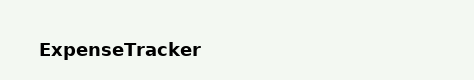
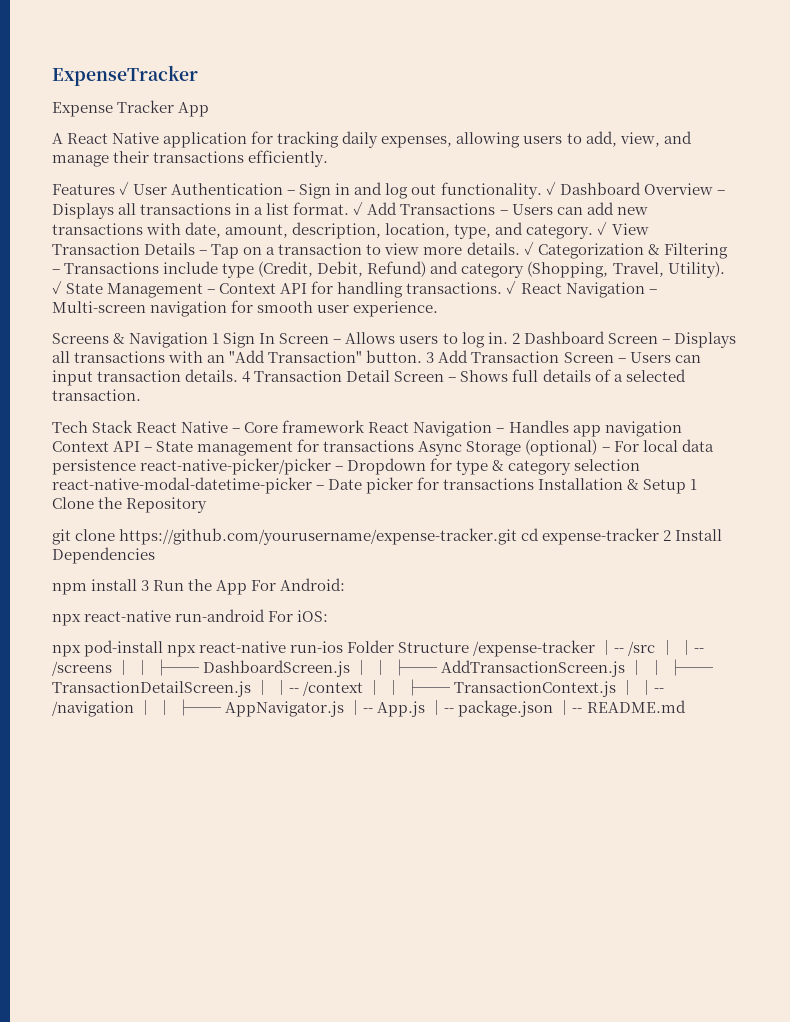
+ Expense Tracker App
+ A React Native application for tracking daily expenses, allowing users to add, view, and manage their transactions efficiently.
+ Features ✓ User Authentication – Sign in and log out functionality. ✓ Dashboard Overview – Displays all transactions in a list format. ✓ Add Transactions – Users can add new transactions with date, amount, description, location, type, and category. ✓ View Transaction Details – Tap on a transaction to view more details. ✓ Categorization & Filtering – Transactions include type (Credit, Debit, Refund) and category (Shopping, Travel, Utility). ✓ State Management – Context API for handling transactions. ✓ React Navigation – Multi-screen navigation for smooth user experience.
+ Screens & Navigation 1 Sign In Screen – Allows users to log in. 2 Dashboard Screen – Displays all transactions with an "Add Transaction" button. 3 Add Transaction Screen – Users can input transaction details. 4 Transaction Detail Screen – Shows full details of a selected transaction.
+ Tech Stack React Native – Core framework React Navigation – Handles app navigation Context API – State management for transactions Async Storage (optional) – For local data persistence react-native-picker/picker – Dropdown for type & category selection react-native-modal-datetime-picker – Date picker for transactions Installation & Setup 1 Clone the Repository
+ git clone https://github.com/yourusername/expense-tracker.git cd expense-tracker 2 Install Dependencies
+ npm install 3 Run the App For Android:
+ npx react-native run-android For iOS:
+ npx pod-install npx react-native run-ios Folder Structure /expense-tracker │-- /src │ │-- /screens │ │ ├── DashboardScreen.js │ │ ├── AddTransactionScreen.js │ │ ├── TransactionDetailScreen.js │ │-- /context │ │ ├── TransactionContext.js │ │-- /navigation │ │ ├── AppNavigator.js │-- App.js │-- package.json │-- README.md

